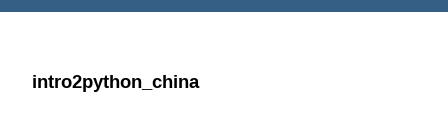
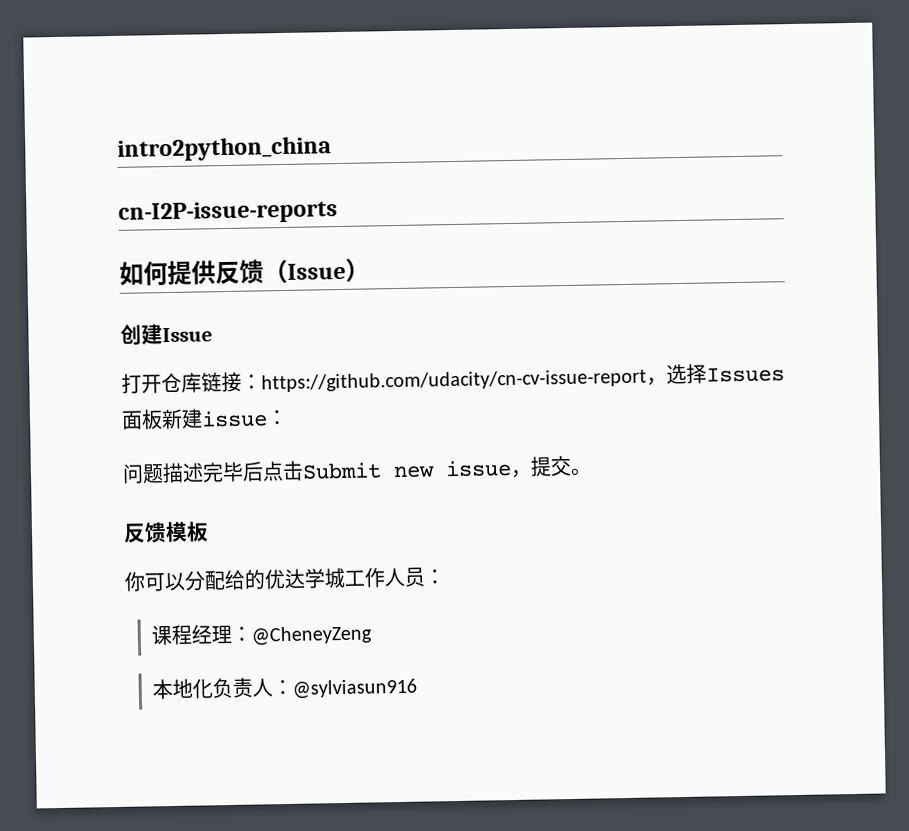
+ cn-I2P-issue-reports
+ 如何提供反馈（Issue）
+ 创建Issue
+ 打开仓库链接：https://github.com/udacity/cn-cv-issue-report，选择Issues面板新建issue：
+ 问题描述完毕后点击Submit new issue，提交。
+ 反馈模板
+ 你可以分配给的优达学城工作人员：
+ 课程经理：@CheneyZeng
+ 本地化负责人：@sylviasun916

